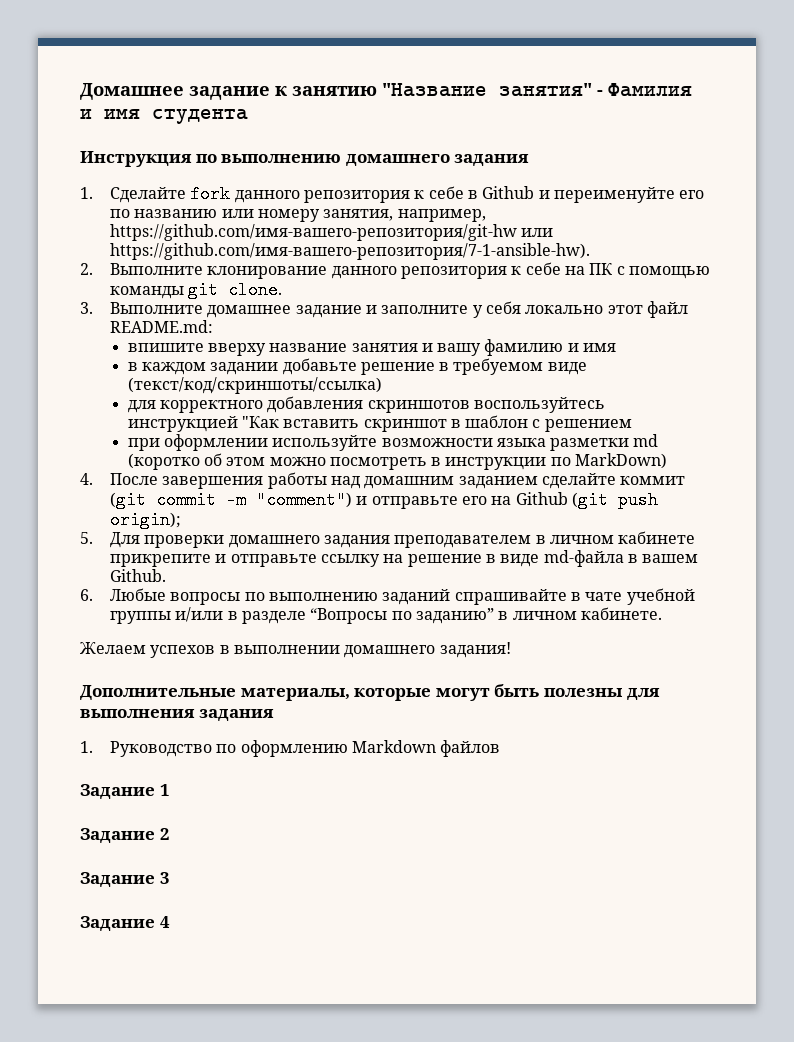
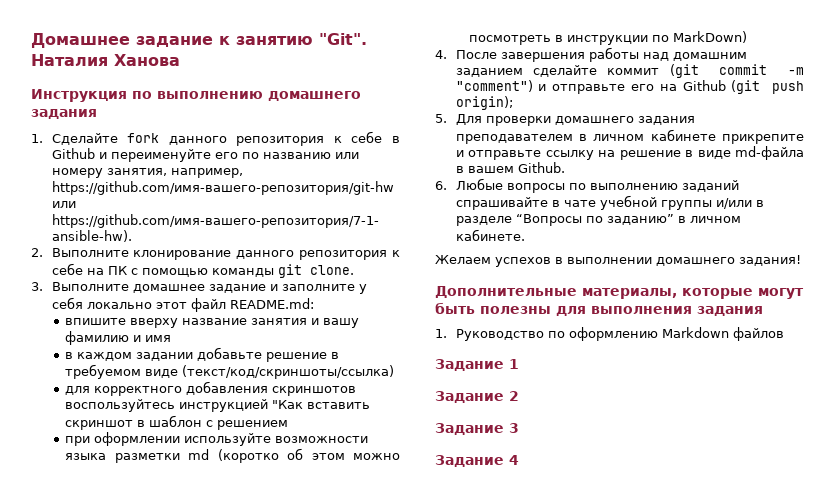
- Домашнее задание к занятию "Название занятия" - Фамилия и имя студента
+ Домашнее задание к занятию "Git". Наталия Ханова

